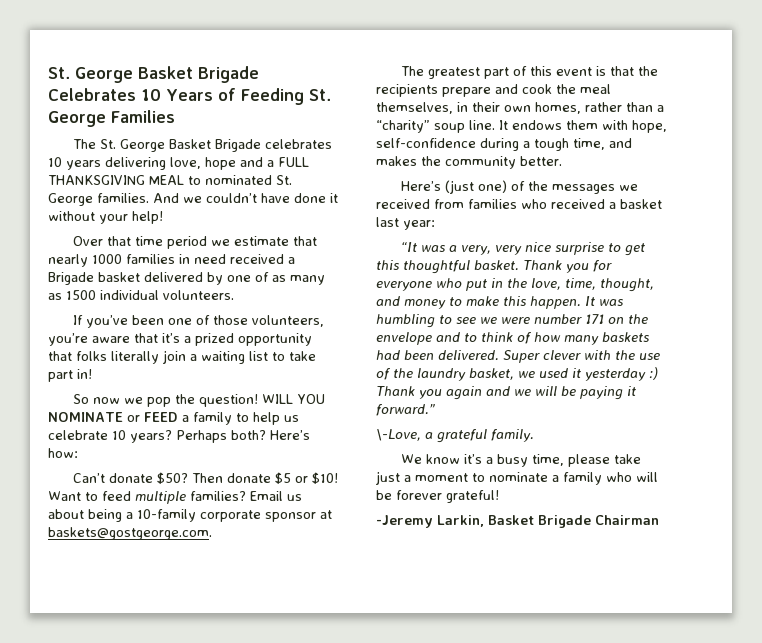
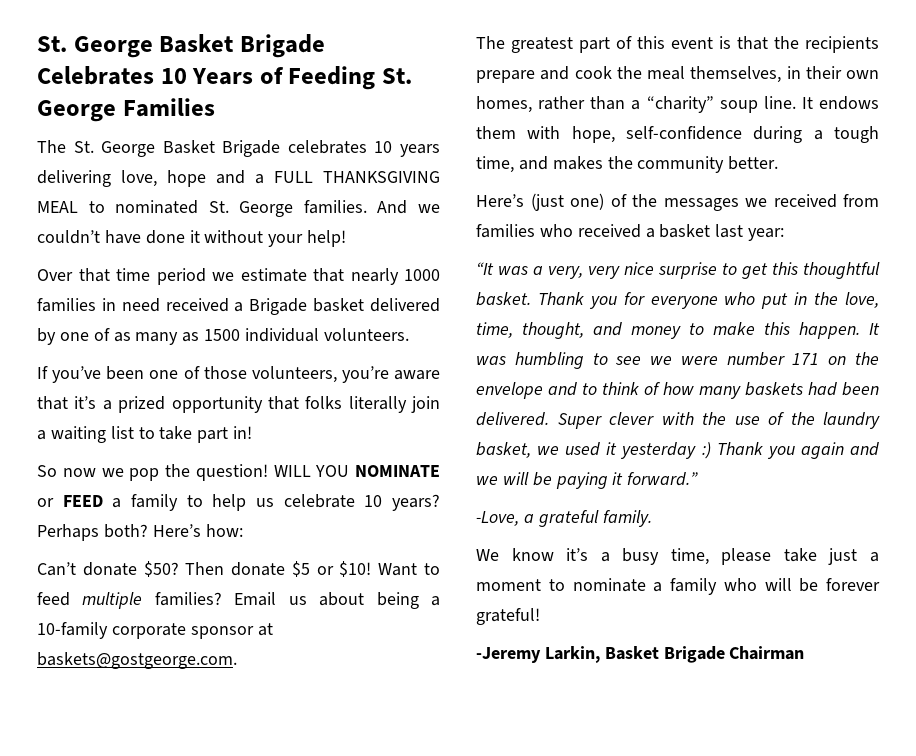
- \-Love, a grateful family.
+ -Love, a grateful family.

